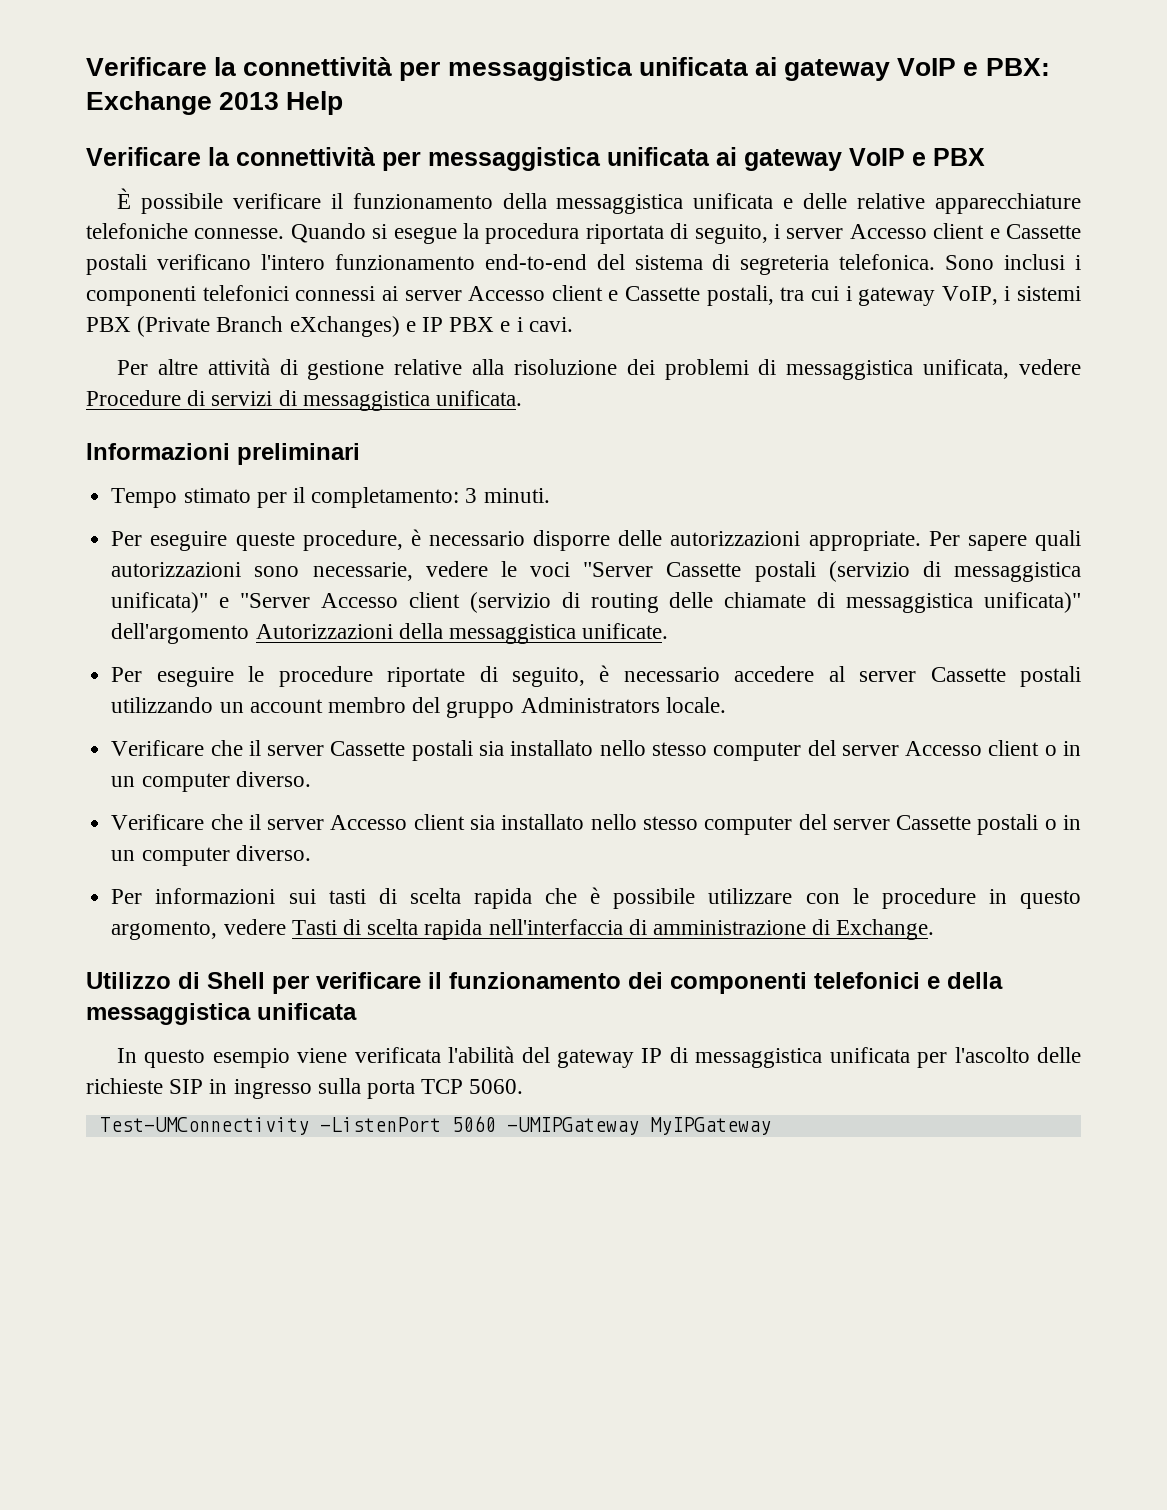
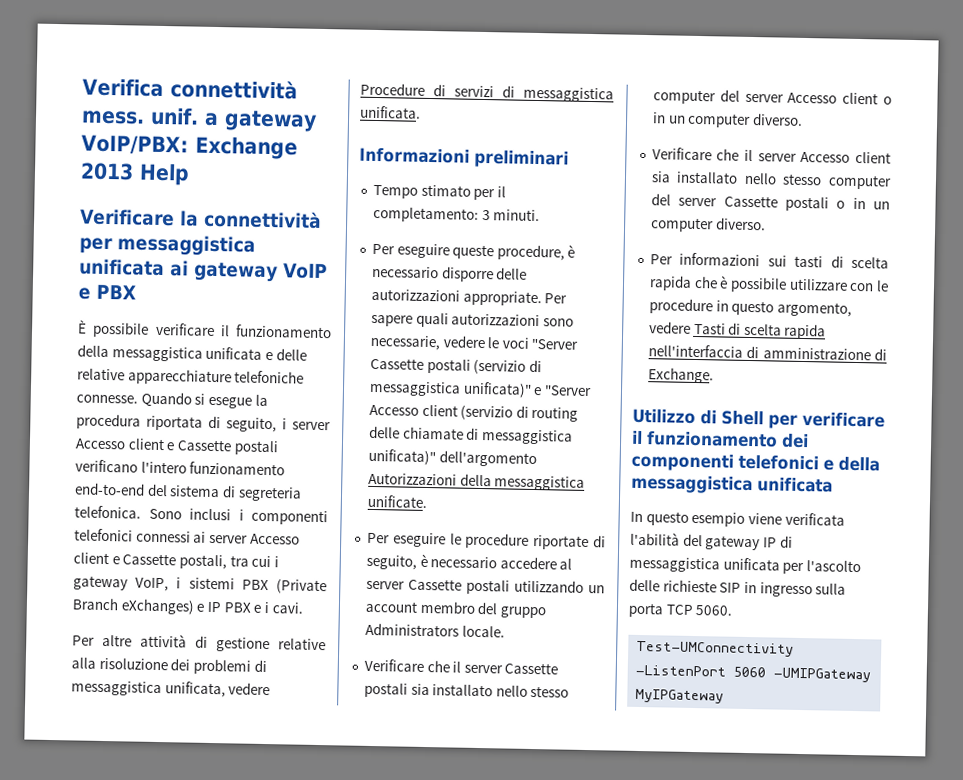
- Verificare la connettività per messaggistica unificata ai gateway VoIP e PBX: Exchange 2013 Help
+ Verifica connettività mess. unif. a gateway VoIP/PBX: Exchange 2013 Help

